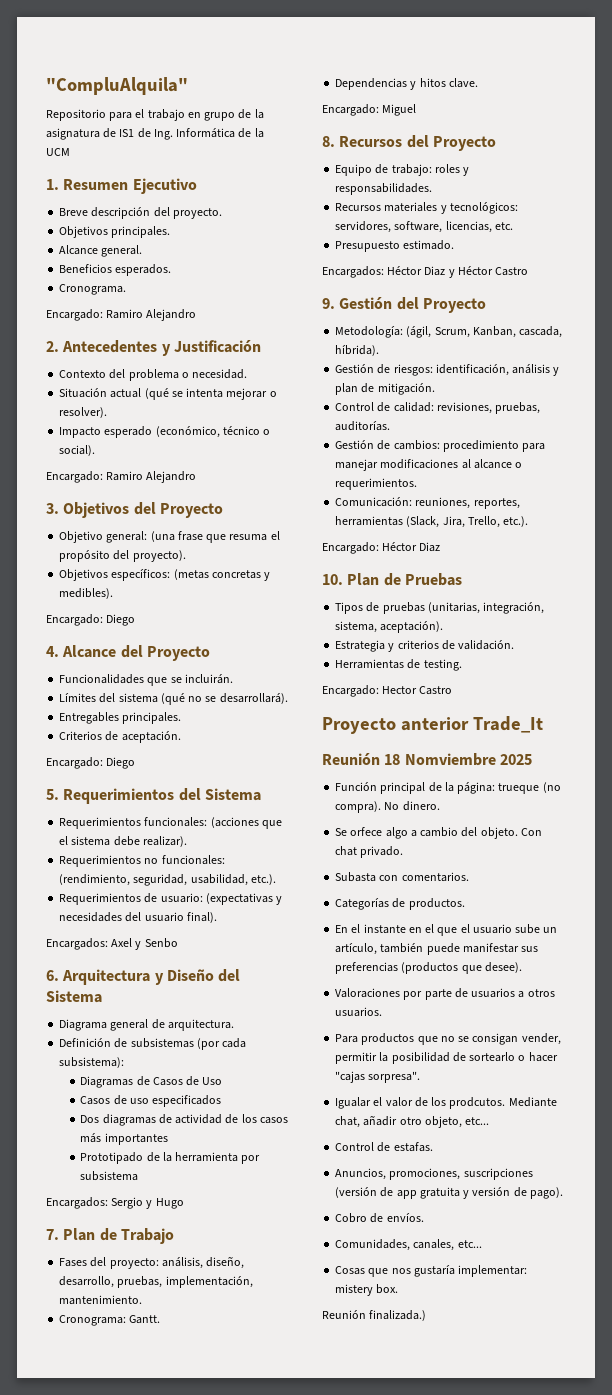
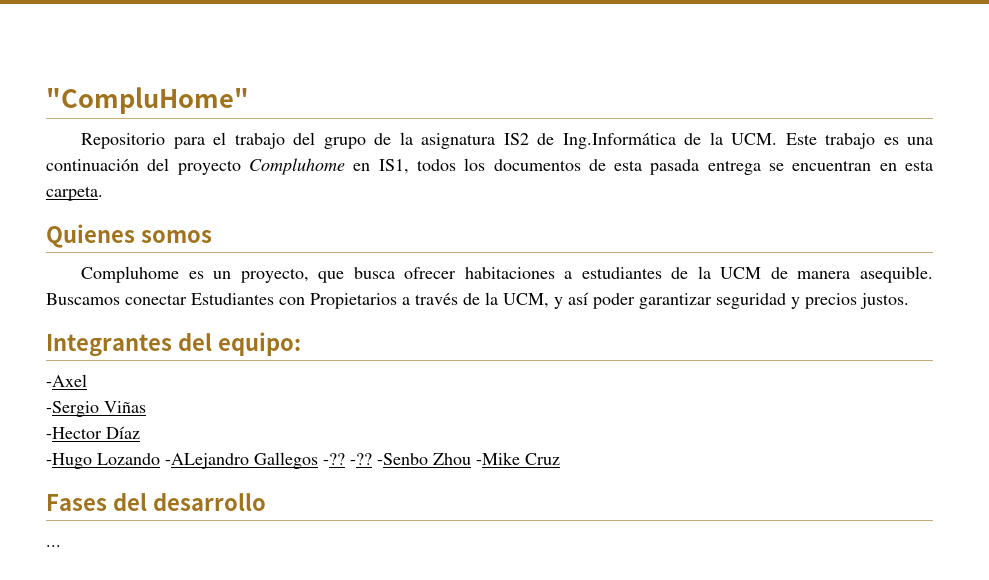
- "CompluAlquila"
+ "CompluHome"
- Repositorio para el trabajo en grupo de la asignatura de IS1 de Ing. Informática de la UCM
- 1. Resumen Ejecutivo
- Breve descripción del proyecto.
- Objetivos principales.
- Alcance general.
- Beneficios esperados.
- Cronograma.
- Encargado: Ramiro Alejandro
- 2. Antecedentes y Justificación
- Contexto del problema o necesidad.
- Situación actual (qué se intenta mejorar o resolver).
- Impacto esperado (económico, técnico o social).
- Encargado: Ramiro Alejandro
- 3. Objetivos del Proyecto
- Objetivo general: (una frase que resuma el propósito del proyecto).
- Objetivos específicos: (metas concretas y medibles).
- Encargado: Diego
- 4. Alcance del Proyecto
- Funcionalidades que se incluirán.
- Límites del sistema (qué no se desarrollará).
- Entregables principales.
- Criterios de aceptación.
- Encargado: Diego
- 5. Requerimientos del Sistema
- Requerimientos funcionales: (acciones que el sistema debe realizar).
- Requerimientos no funcionales: (rendimiento, seguridad, usabilidad, etc.).
- Requerimientos de usuario: (expectativas y necesidades del usuario final).
- Encargados: Axel y Senbo
- 6. Arquitectura y Diseño del Sistema
- Diagrama general de arquitectura.
- Definición de subsistemas (por cada subsistema):
- Diagramas de Casos de Uso
- Casos de uso especificados
- Dos diagramas de actividad de los casos más importantes
- Prototipado de la herramienta por subsistema
- Encargados: Sergio y Hugo
- 7. Plan de Trabajo
- Fases del proyecto: análisis, diseño, desarrollo, pruebas, implementación, mantenimiento.
- Cronograma: Gantt.
- Dependencias y hitos clave.
- Encargado: Miguel
- 8. Recursos del Proyecto
- Equipo de trabajo: roles y responsabilidades.
- Recursos materiales y tecnológicos: servidores, software, licencias, etc.
- Presupuesto estimado.
- Encargados: Héctor Diaz y Héctor Castro
- 9. Gestión del Proyecto
- Metodología: (ágil, Scrum, Kanban, cascada, híbrida).
- Gestión de riesgos: identificación, análisis y plan de mitigación.
- Control de calidad: revisiones, pruebas, auditorías.
- Gestión de cambios: procedimiento para manejar modificaciones al alcance o requerimientos.
- Comunicación: reuniones, reportes, herramientas (Slack, Jira, Trello, etc.).
- Encargado: Héctor Diaz
- 10. Plan de Pruebas
- Tipos de pruebas (unitarias, integración, sistema, aceptación).
- Estrategia y criterios de validación.
- Herramientas de testing.
- Encargado: Hector Castro
- Proyecto anterior Trade_It
- Reunión 18 Nomviembre 2025
- Función principal de la página: trueque (no compra). No dinero.
- Se orfece algo a cambio del objeto. Con chat privado.
- Subasta con comentarios.
- Categorías de productos.
- En el instante en el que el usuario sube un artículo, también puede manifestar sus preferencias (productos que desee).
- Valoraciones por parte de usuarios a otros usuarios.
- Para productos que no se consigan vender, permitir la posibilidad de sortearlo o hacer "cajas sorpresa".
- Igualar el valor de los prodcutos. Mediante chat, añadir otro objeto, etc...
- Control de estafas.
- Anuncios, promociones, suscripciones (versión de app gratuita y versión de pago).
- Cobro de envíos.
- Comunidades, canales, etc...
- Cosas que nos gustaría implementar: mistery box.
- Reunión finalizada.)
+ Repositorio para el trabajo del grupo de la asignatura IS2 de Ing.Informática de la UCM. Este trabajo es una continuación del proyecto Compluhome en IS1, todos los documentos de esta pasada entrega se encuentran en esta carpeta.
+ Quienes somos
+ Compluhome es un proyecto, que busca ofrecer habitaciones a estudiantes de la UCM de manera asequible. Buscamos conectar Estudiantes con Propietarios a través de la UCM, y así poder garantizar seguridad y precios justos.
+ Integrantes del equipo:
+ -Axel
+ -Sergio Viñas
+ -Hector Díaz
+ -Hugo Lozando -ALejandro Gallegos -?? -?? -Senbo Zhou -Mike Cruz
+ Fases del desarrollo
+ ...

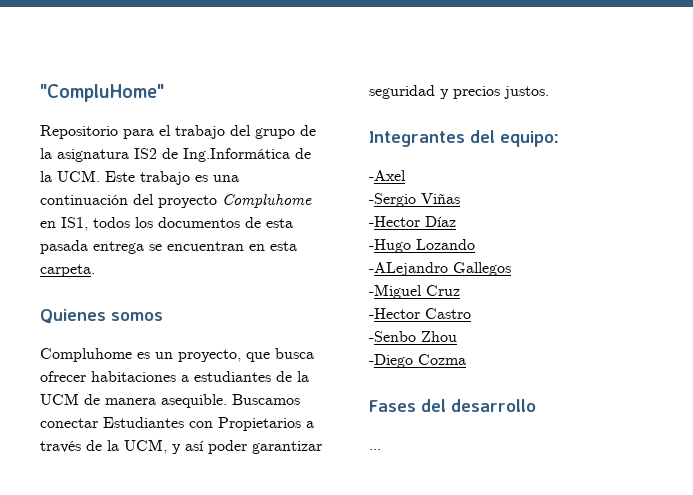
- -Hugo Lozando -ALejandro Gallegos -?? -?? -Senbo Zhou -Mike Cruz
+ -Hugo Lozando
+ -ALejandro Gallegos
+ -Miguel Cruz
+ -Hector Castro
+ -Senbo Zhou
+ -Diego Cozma

